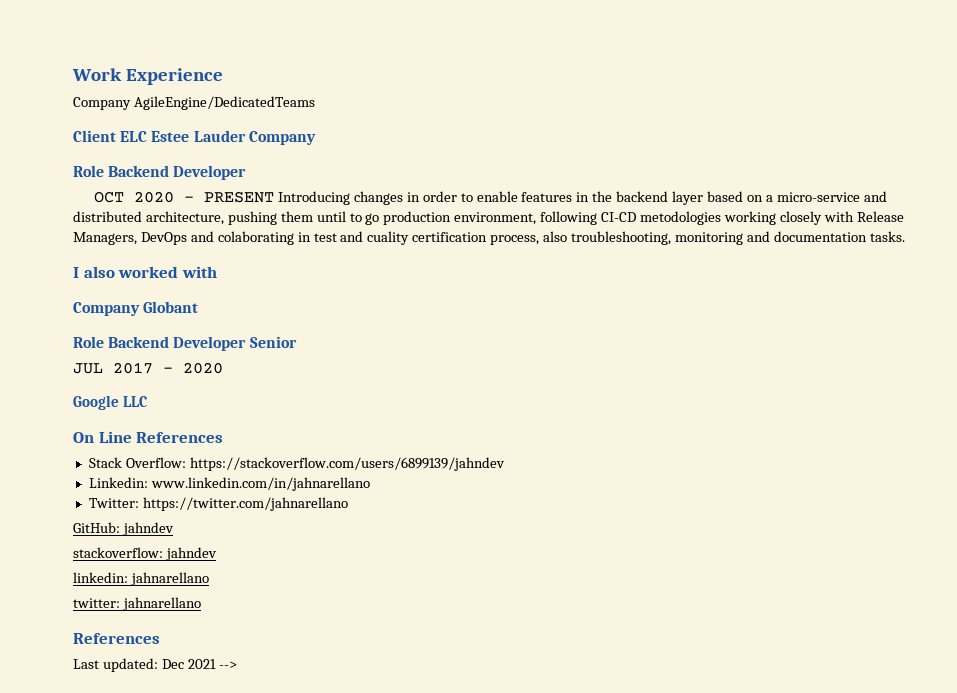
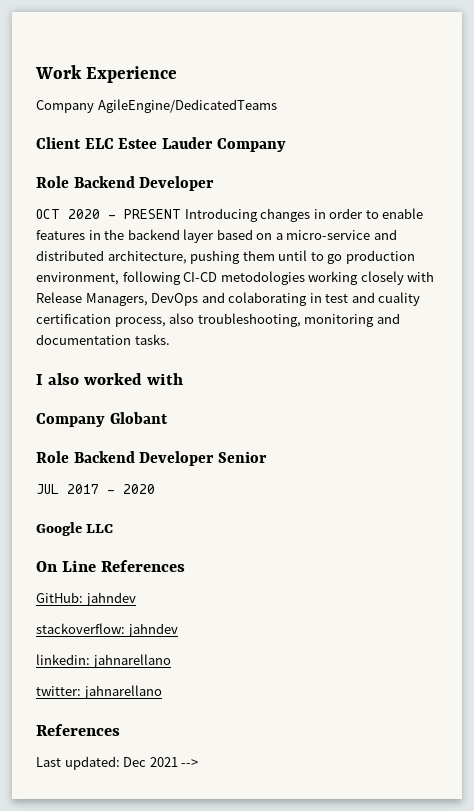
- Stack Overflow: https://stackoverflow.com/users/6899139/jahndev
- Linkedin: www.linkedin.com/in/jahnarellano
- Twitter: https://twitter.com/jahnarellano

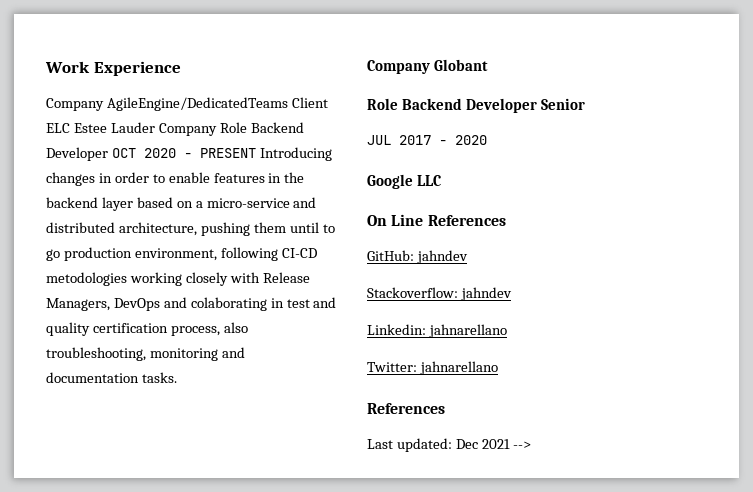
- Company AgileEngine/DedicatedTeams
- Client ELC Estee Lauder Company
- Role Backend Developer
- OCT 2020 - PRESENT Introducing changes in order to enable features in the backend layer based on a micro-service and distributed architecture, pushing them until to go production environment, following CI-CD metodologies working closely with Release Managers, DevOps and colaborating in test and cuality certification process, also troubleshooting, monitoring and documentation tasks.
+ Company AgileEngine/DedicatedTeams Client ELC Estee Lauder Company Role Backend Developer OCT 2020 - PRESENT Introducing changes in order to enable features in the backend layer based on a micro-service and distributed architecture, pushing them until to go production environment, following CI-CD metodologies working closely with Release Managers, DevOps and colaborating in test and quality certification process, also troubleshooting, monitoring and documentation tasks.
- I also worked with
- stackoverflow: jahndev
- linkedin: jahnarellano
- twitter: jahnarellano
+ Stackoverflow: jahndev
+ Linkedin: jahnarellano
+ Twitter: jahnarellano

